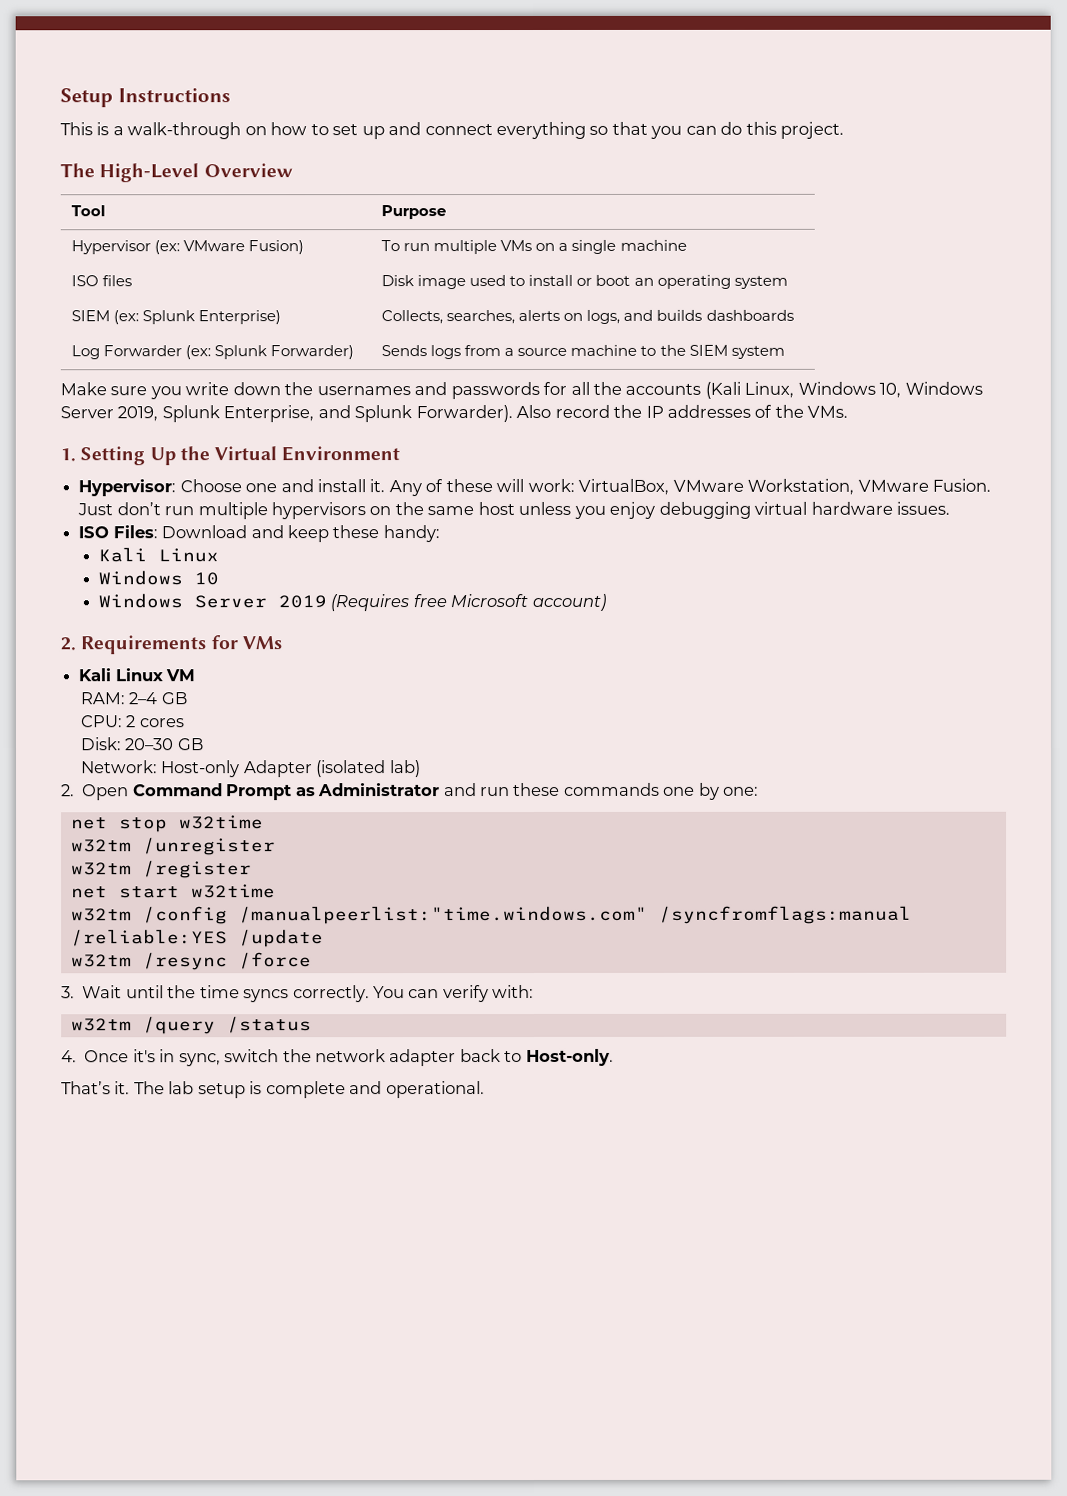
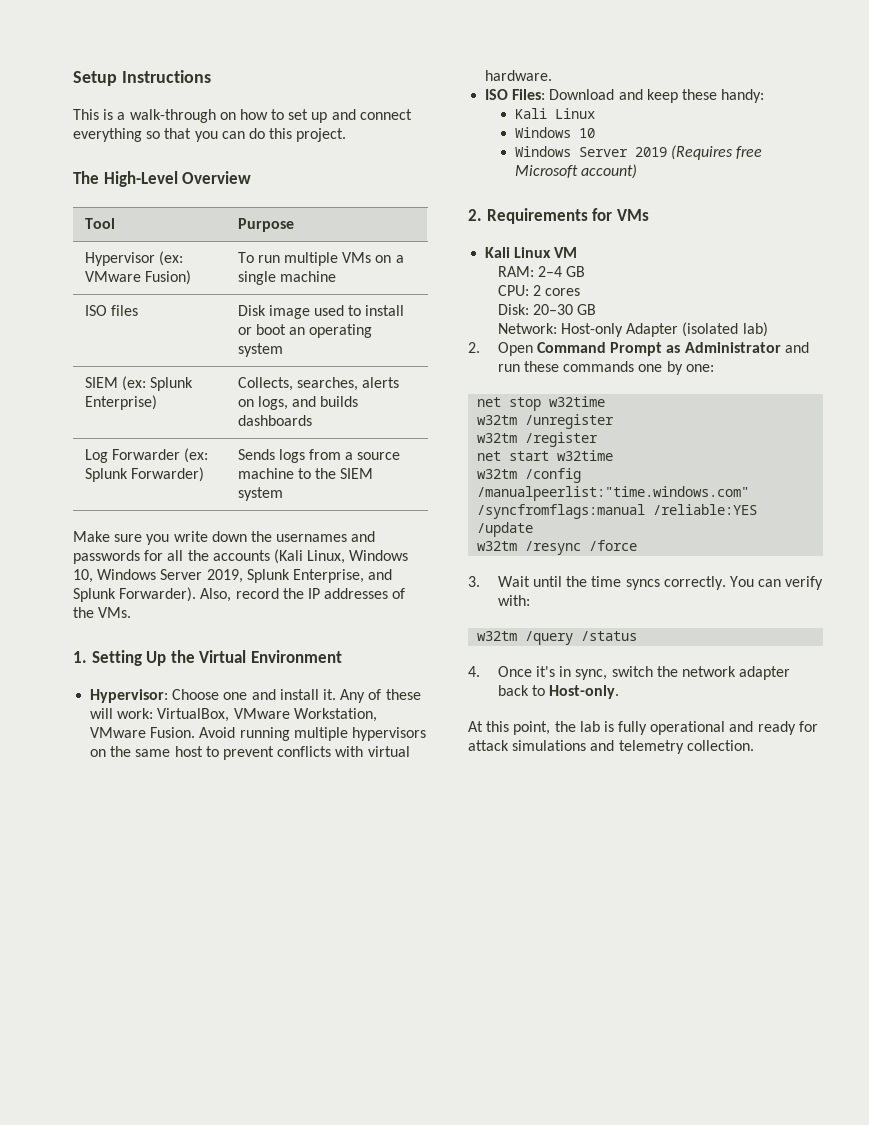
- Also record the IP addresses of the VMs.
+ Also, record the IP addresses of the VMs.
- Just don’t run multiple hypervisors on the same host unless you enjoy debugging virtual hardware issues.
+ Avoid running multiple hypervisors on the same host to prevent conflicts with virtual hardware.
- That’s it. The lab setup is complete and operational.
+ At this point, the lab is fully operational and ready for attack simulations and telemetry collection.

